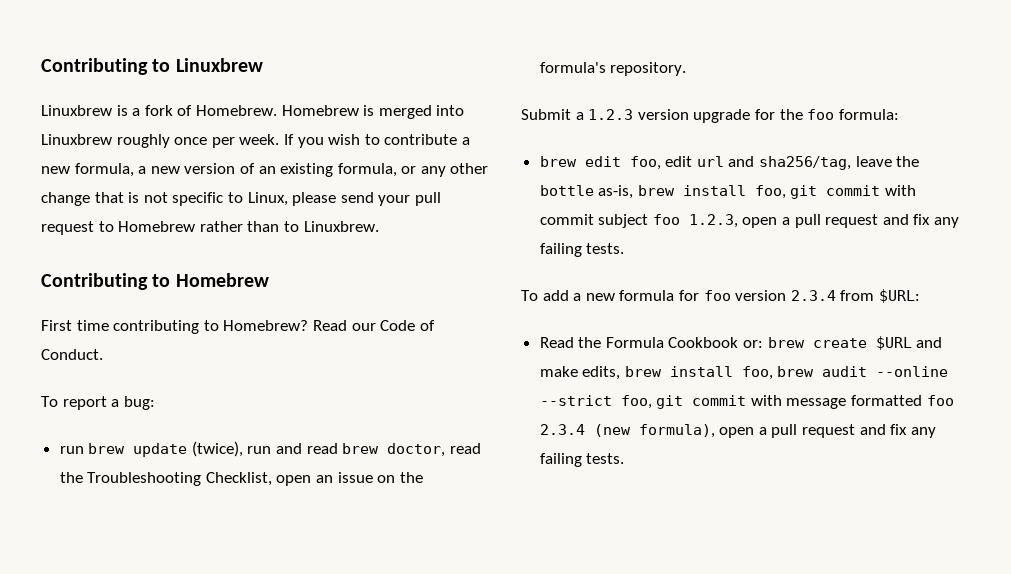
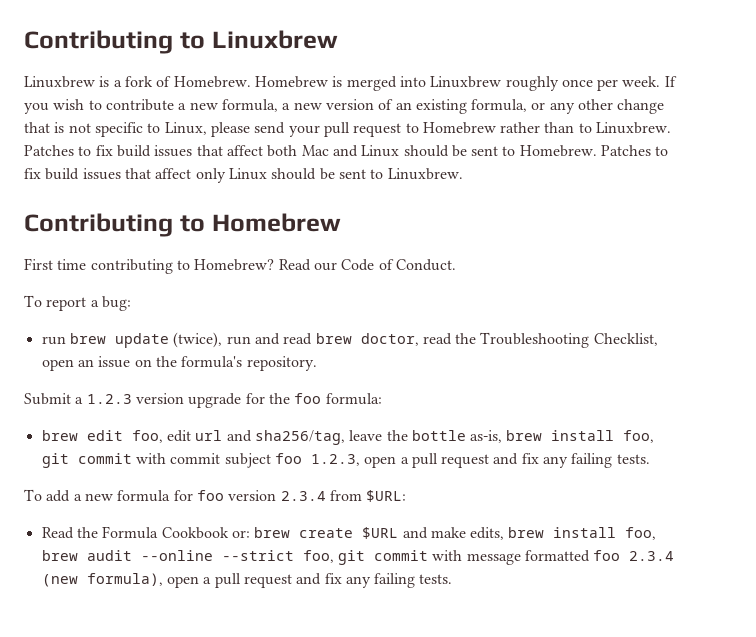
+ Patches to fix build issues that affect both Mac and Linux should be sent to Homebrew. Patches to fix build issues that affect only Linux should be sent to Linuxbrew.

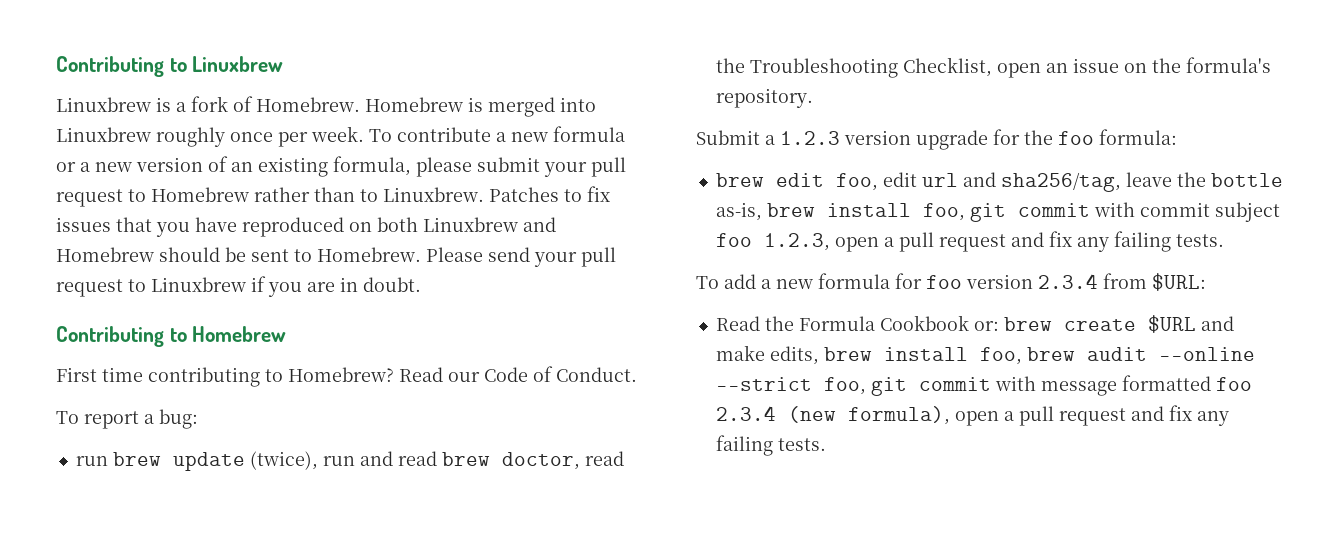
- If you wish to contribute a new formula, a new version of an existing formula, or any other change that is not specific to Linux, please send your pull request to Homebrew rather than to Linuxbrew.
+ To contribute a new formula or a new version of an existing formula, please submit your pull request to Homebrew rather than to Linuxbrew.
- Patches to fix build issues that affect both Mac and Linux should be sent to Homebrew.
+ Patches to fix issues that you have reproduced on both Linuxbrew and Homebrew should be sent to Homebrew.
- Patches to fix build issues that affect only Linux should be sent to Linuxbrew.
+ Please send your pull request to Linuxbrew if you are in doubt.

